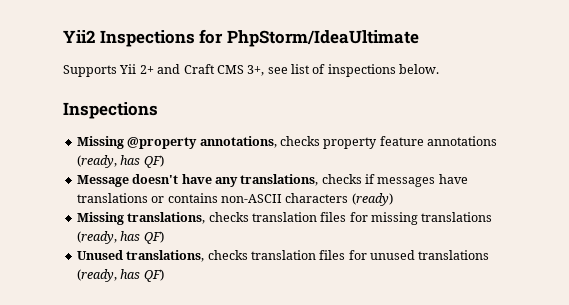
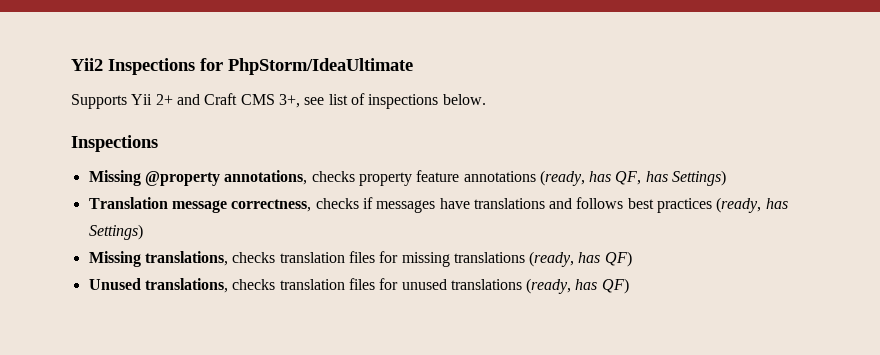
- Missing @property annotations, checks property feature annotations (ready, has QF)
- Message doesn't have any translations, checks if messages have translations or contains non-ASCII characters (ready)
+ Missing @property annotations, checks property feature annotations (ready, has QF, has Settings)
+ Translation message correctness, checks if messages have translations and follows best practices (ready, has Settings)

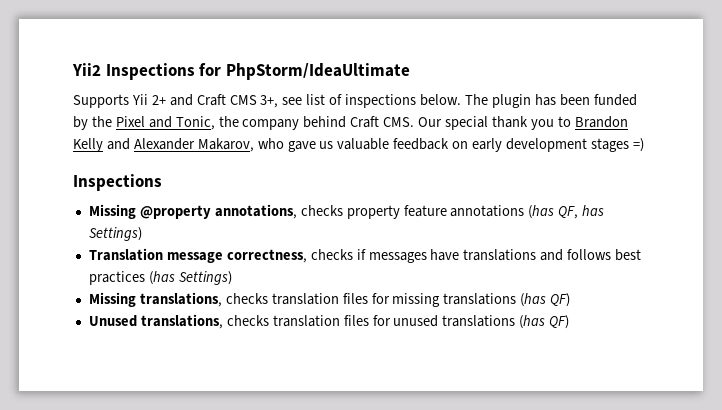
+ The plugin has been funded by the Pixel and Tonic, the company behind Craft CMS. Our special thank you to Brandon Kelly and Alexander Makarov, who gave us valuable feedback on early development stages =)
- Missing @property annotations, checks property feature annotations (ready, has QF, has Settings)
+ Missing @property annotations, checks property feature annotations (has QF, has Settings)
- Translation message correctness, checks if messages have translations and follows best practices (ready, has Settings)
+ Translation message correctness, checks if messages have translations and follows best practices (has Settings)
- Missing translations, checks translation files for missing translations (ready, has QF)
+ Missing translations, checks translation files for missing translations (has QF)
- Unused translations, checks translation files for unused translations (ready, has QF)
+ Unused translations, checks translation files for unused translations (has QF)

